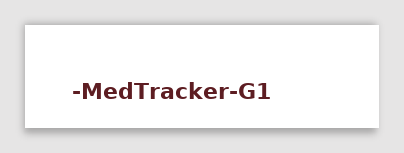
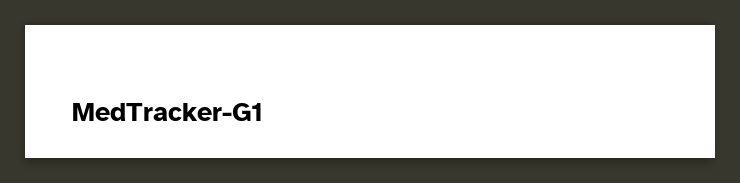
- -MedTracker-G1
+ MedTracker-G1

